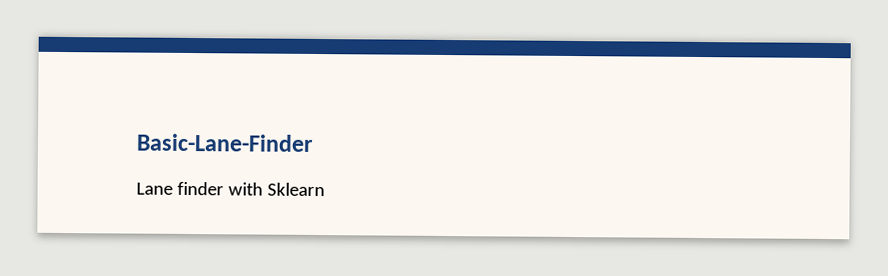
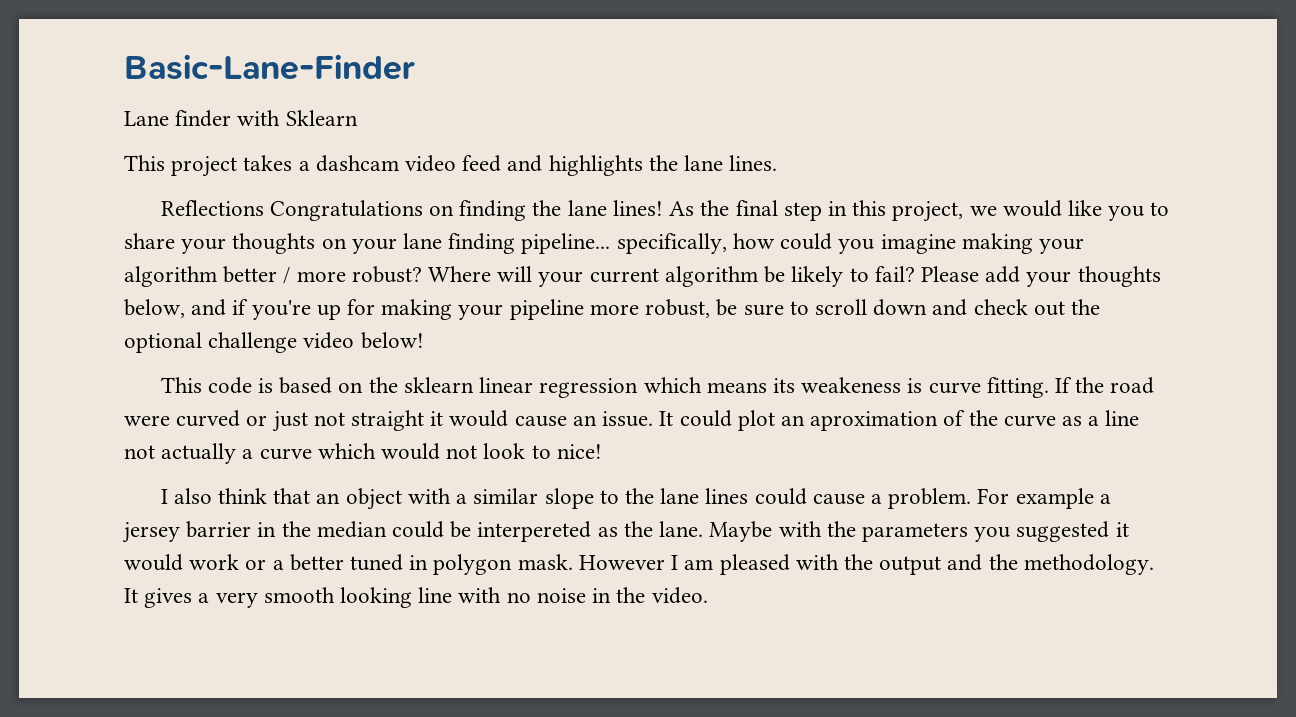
+ This project takes a dashcam video feed and highlights the lane lines.
+ Reflections Congratulations on finding the lane lines! As the final step in this project, we would like you to share your thoughts on your lane finding pipeline... specifically, how could you imagine making your algorithm better / more robust? Where will your current algorithm be likely to fail? Please add your thoughts below, and if you're up for making your pipeline more robust, be sure to scroll down and check out the optional challenge video below!
+ This code is based on the sklearn linear regression which means its weakeness is curve fitting. If the road were curved or just not straight it would cause an issue. It could plot an aproximation of the curve as a line not actually a curve which would not look to nice!
+ I also think that an object with a similar slope to the lane lines could cause a problem. For example a jersey barrier in the median could be interpereted as the lane. Maybe with the parameters you suggested it would work or a better tuned in polygon mask. However I am pleased with the output and the methodology. It gives a very smooth looking line with no noise in the video.

